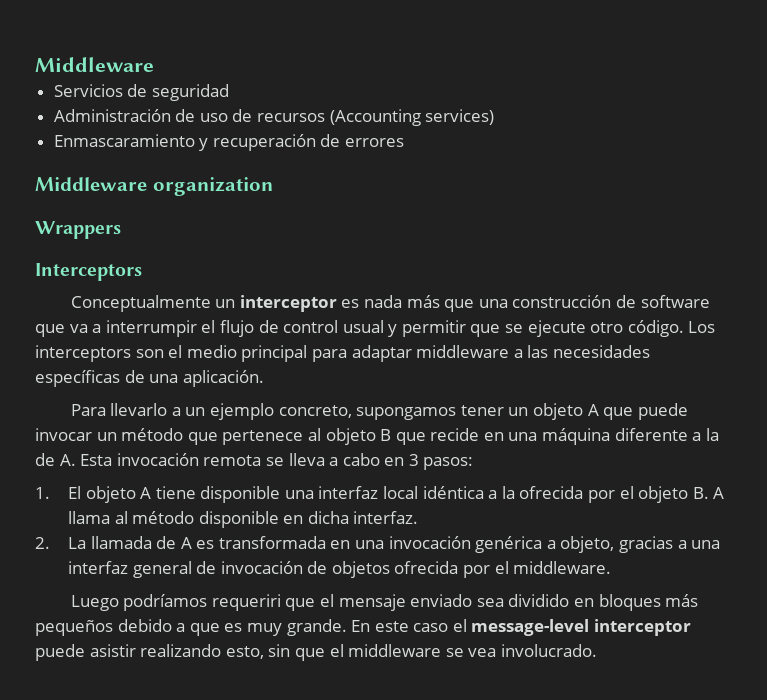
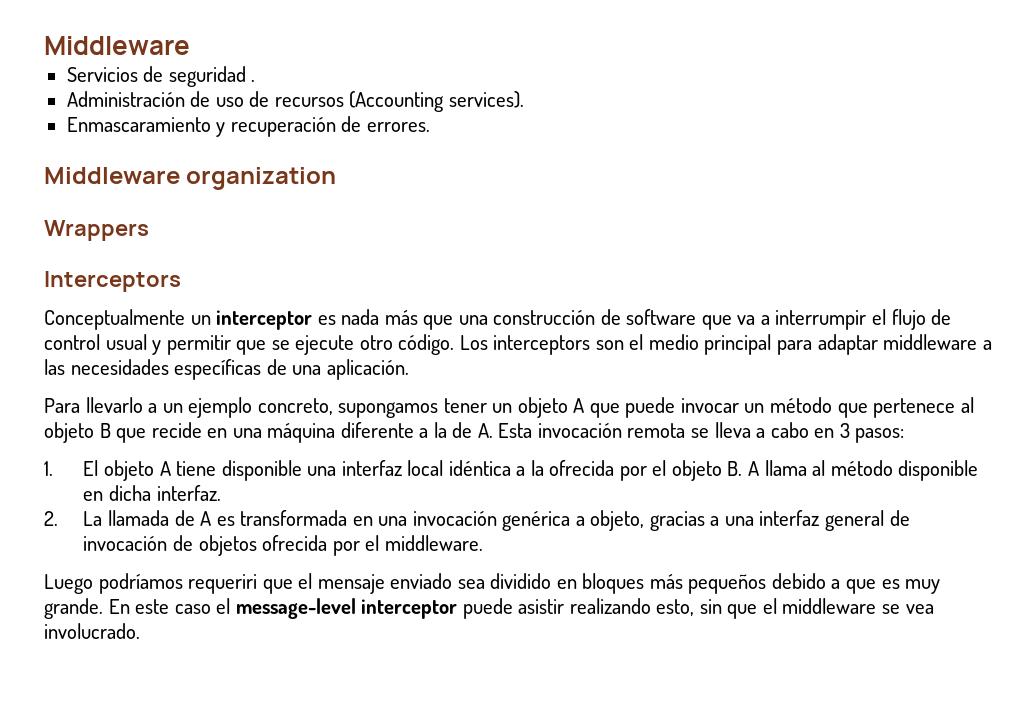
- Servicios de seguridad
+ Servicios de seguridad .
- Administración de uso de recursos (Accounting services)
+ Administración de uso de recursos (Accounting services).
- Enmascaramiento y recuperación de errores
+ Enmascaramiento y recuperación de errores.

